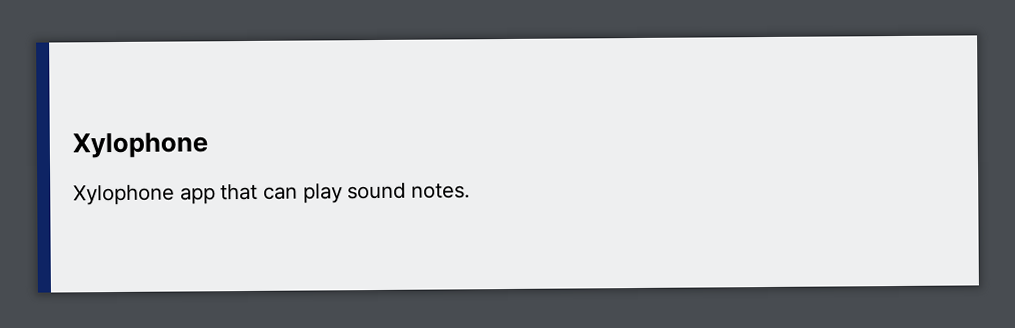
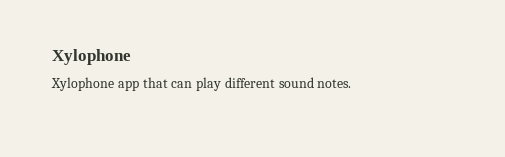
- Xylophone app that can play sound notes.
+ Xylophone app that can play different sound notes.

